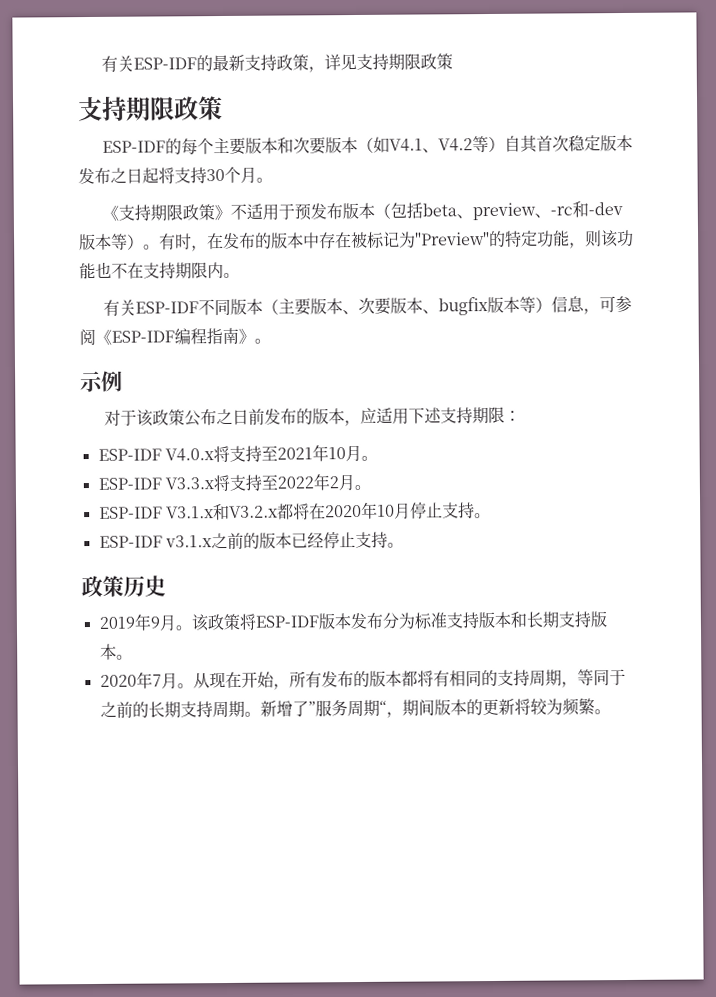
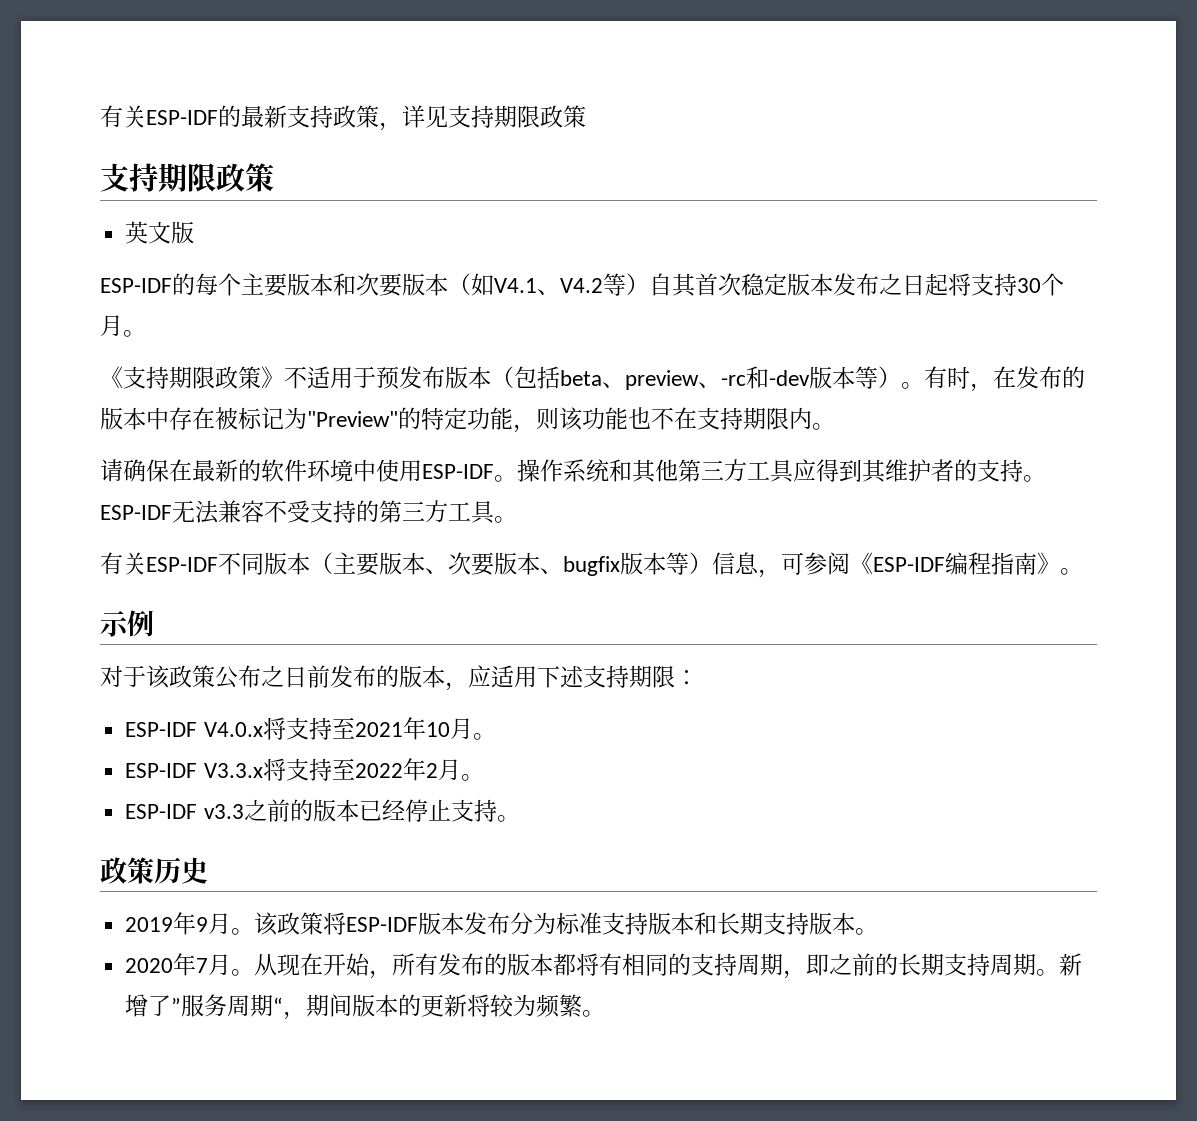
+ 英文版
+ 请确保在最新的软件环境中使用ESP-IDF。操作系统和其他第三方工具应得到其维护者的支持。ESP-IDF无法兼容不受支持的第三方工具。
- ESP-IDF V3.1.x和V3.2.x都将在2020年10月停止支持。
- ESP-IDF v3.1.x之前的版本已经停止支持。
+ ESP-IDF v3.3之前的版本已经停止支持。
- 从现在开始，所有发布的版本都将有相同的支持周期，等同于之前的长期支持周期。
+ 从现在开始，所有发布的版本都将有相同的支持周期，即之前的长期支持周期。

